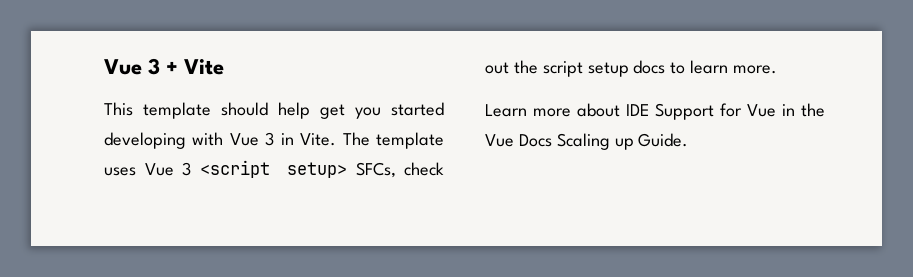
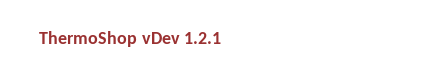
- Vue 3 + Vite
- This template should help get you started developing with Vue 3 in Vite. The template uses Vue 3 <script setup> SFCs, check out the script setup docs to learn more.
- Learn more about IDE Support for Vue in the Vue Docs Scaling up Guide.
+ ThermoShop vDev 1.2.1

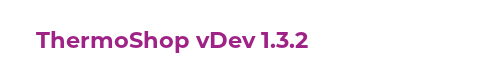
- ThermoShop vDev 1.2.1
+ ThermoShop vDev 1.3.2

